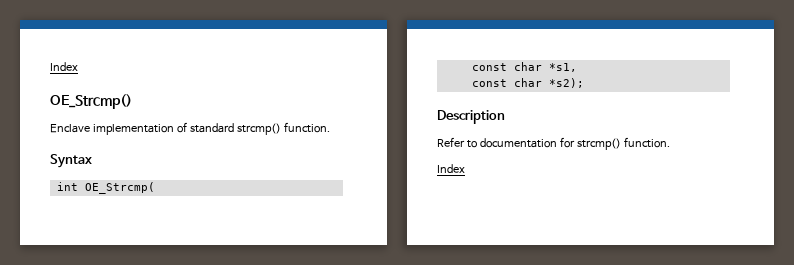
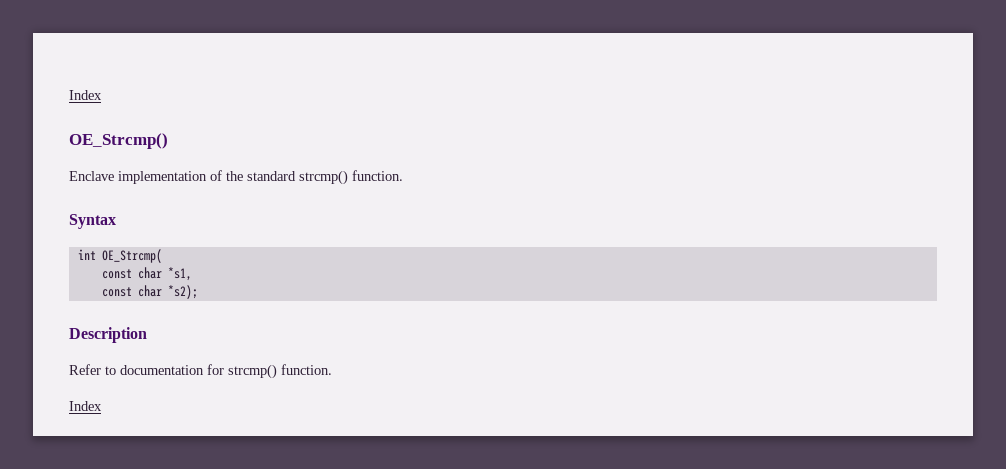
- Enclave implementation of standard strcmp() function.
+ Enclave implementation of the standard strcmp() function.

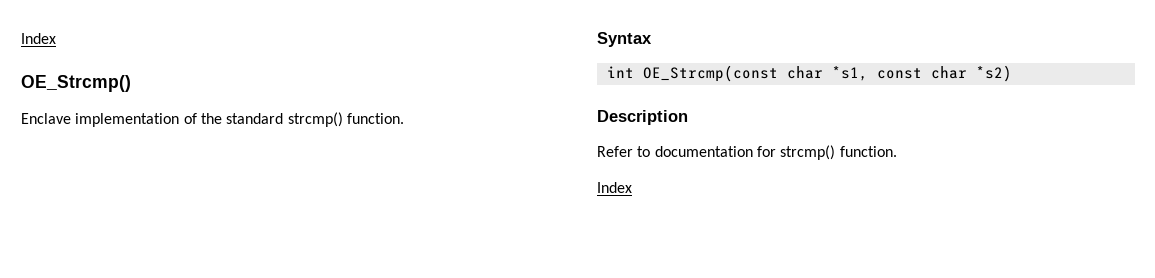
- int OE_Strcmp(
- const char *s1,
- const char *s2);
+ int OE_Strcmp(const char *s1, const char *s2)

